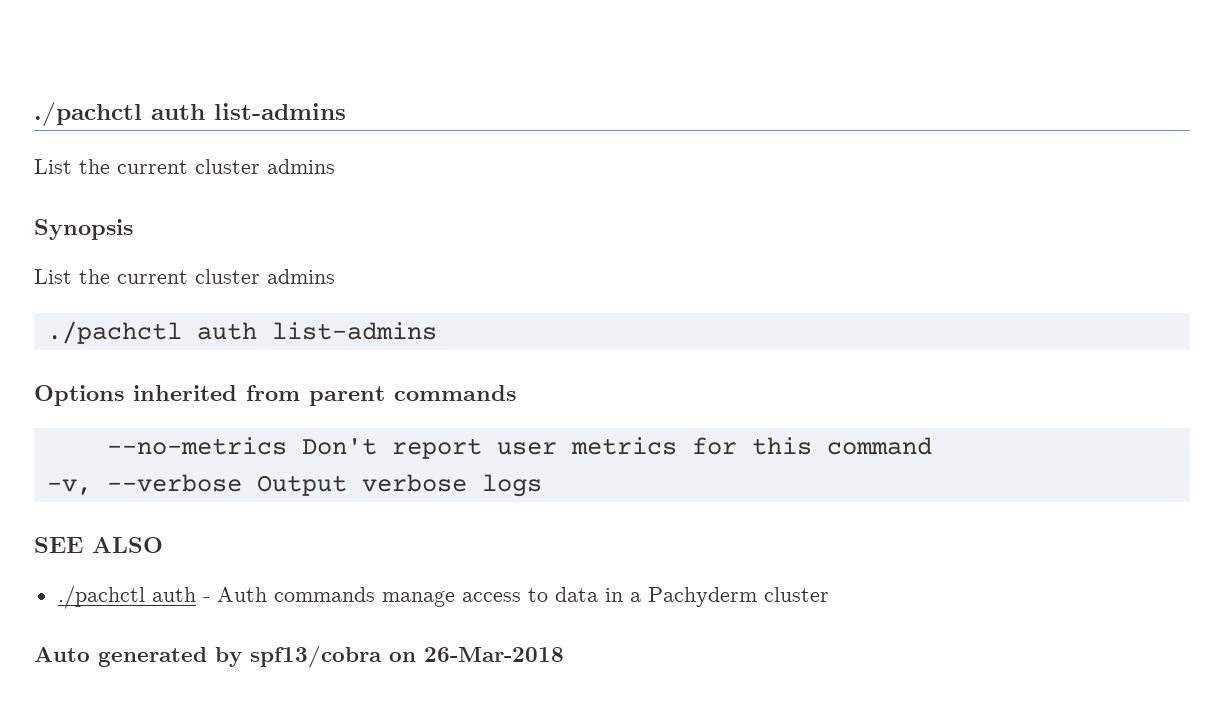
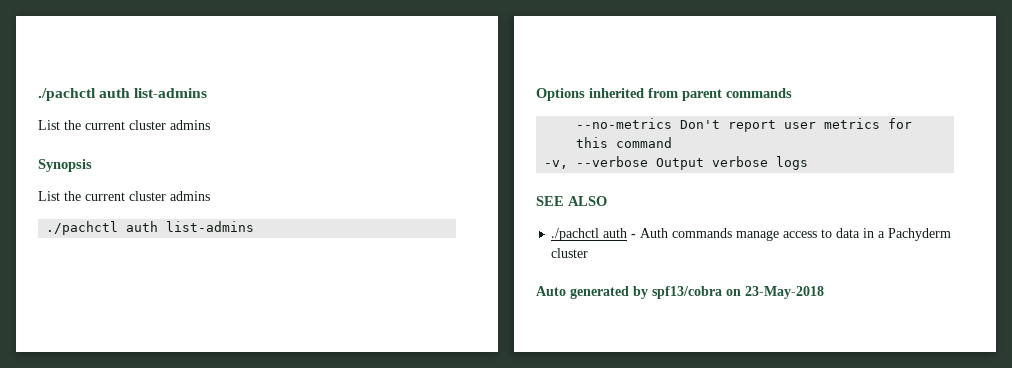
- Auto generated by spf13/cobra on 26-Mar-2018
+ Auto generated by spf13/cobra on 23-May-2018

